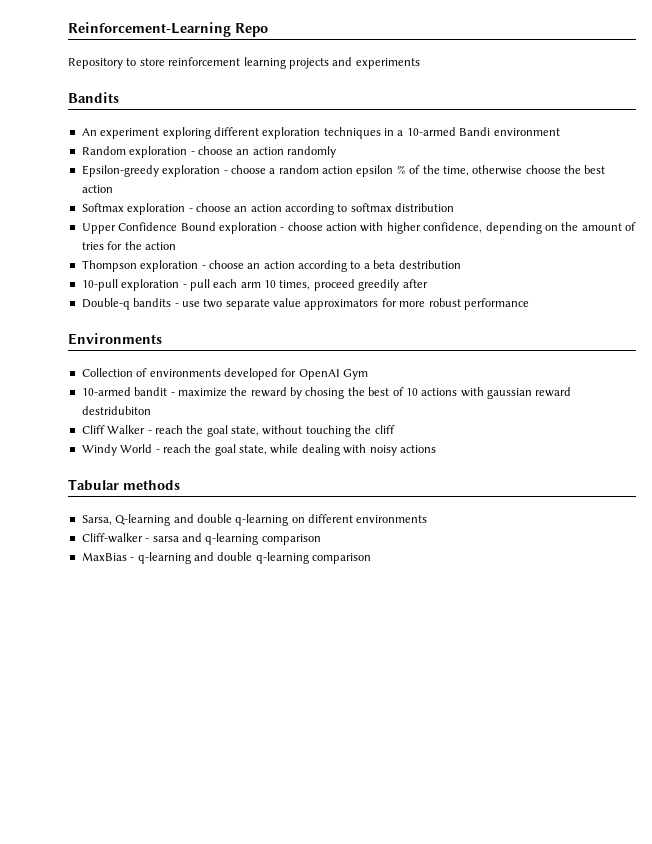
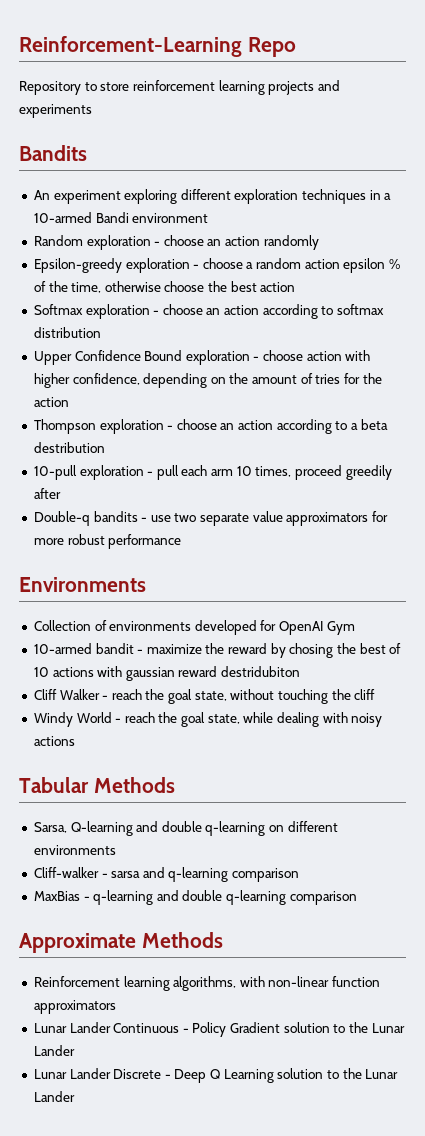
- Tabular methods
+ Tabular Methods
+ Approximate Methods
+ Reinforcement learning algorithms, with non-linear function approximators
+ Lunar Lander Continuous - Policy Gradient solution to the Lunar Lander
+ Lunar Lander Discrete - Deep Q Learning solution to the Lunar Lander

